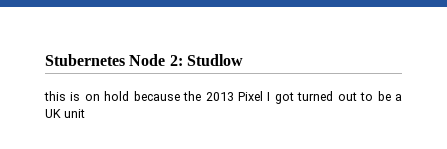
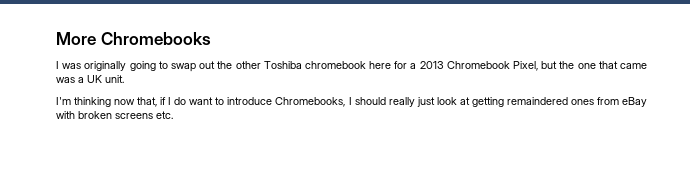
- Stubernetes Node 2: Studlow
- this is on hold because the 2013 Pixel I got turned out to be a UK unit
+ More Chromebooks
+ I was originally going to swap out the other Toshiba chromebook here for a 2013 Chromebook Pixel, but the one that came was a UK unit.
+ I'm thinking now that, if I do want to introduce Chromebooks, I should really just look at getting remaindered ones from eBay with broken screens etc.

